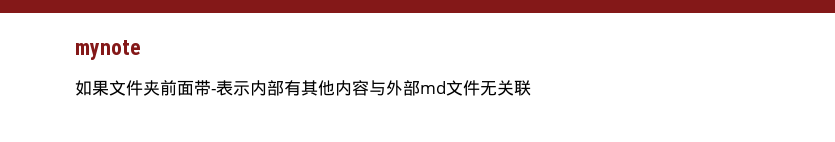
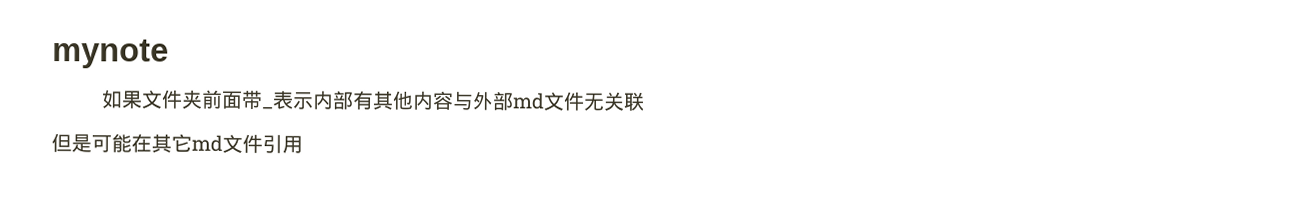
- 如果文件夹前面带-表示内部有其他内容与外部md文件无关联
+ 如果文件夹前面带_表示内部有其他内容与外部md文件无关联
+ 但是可能在其它md文件引用

